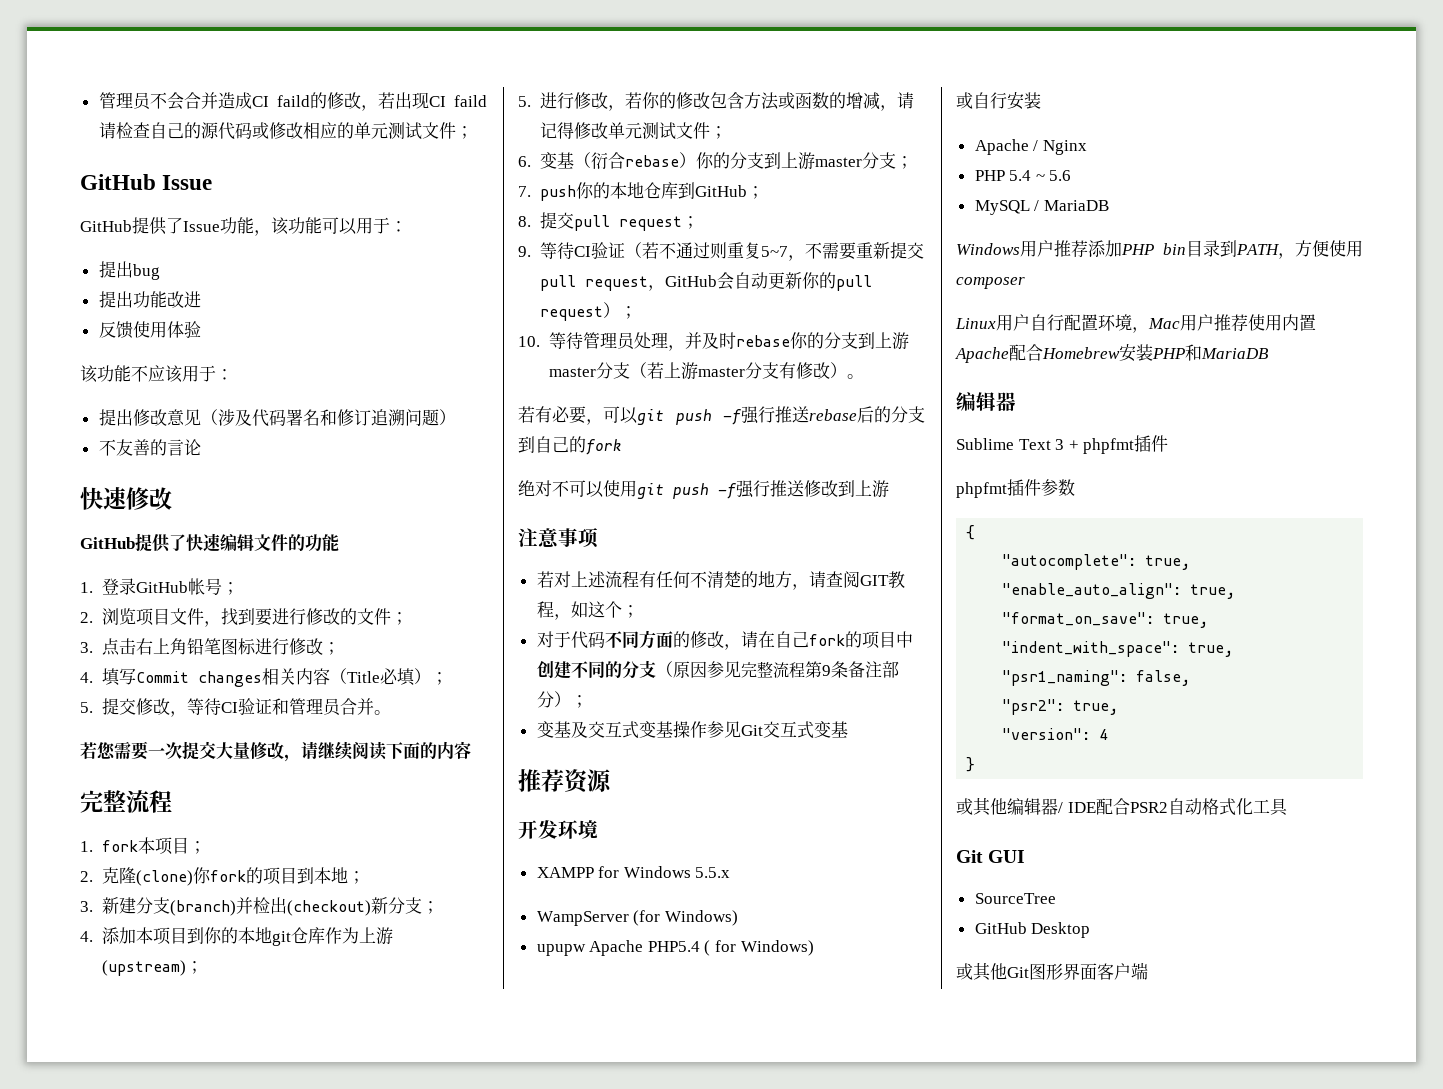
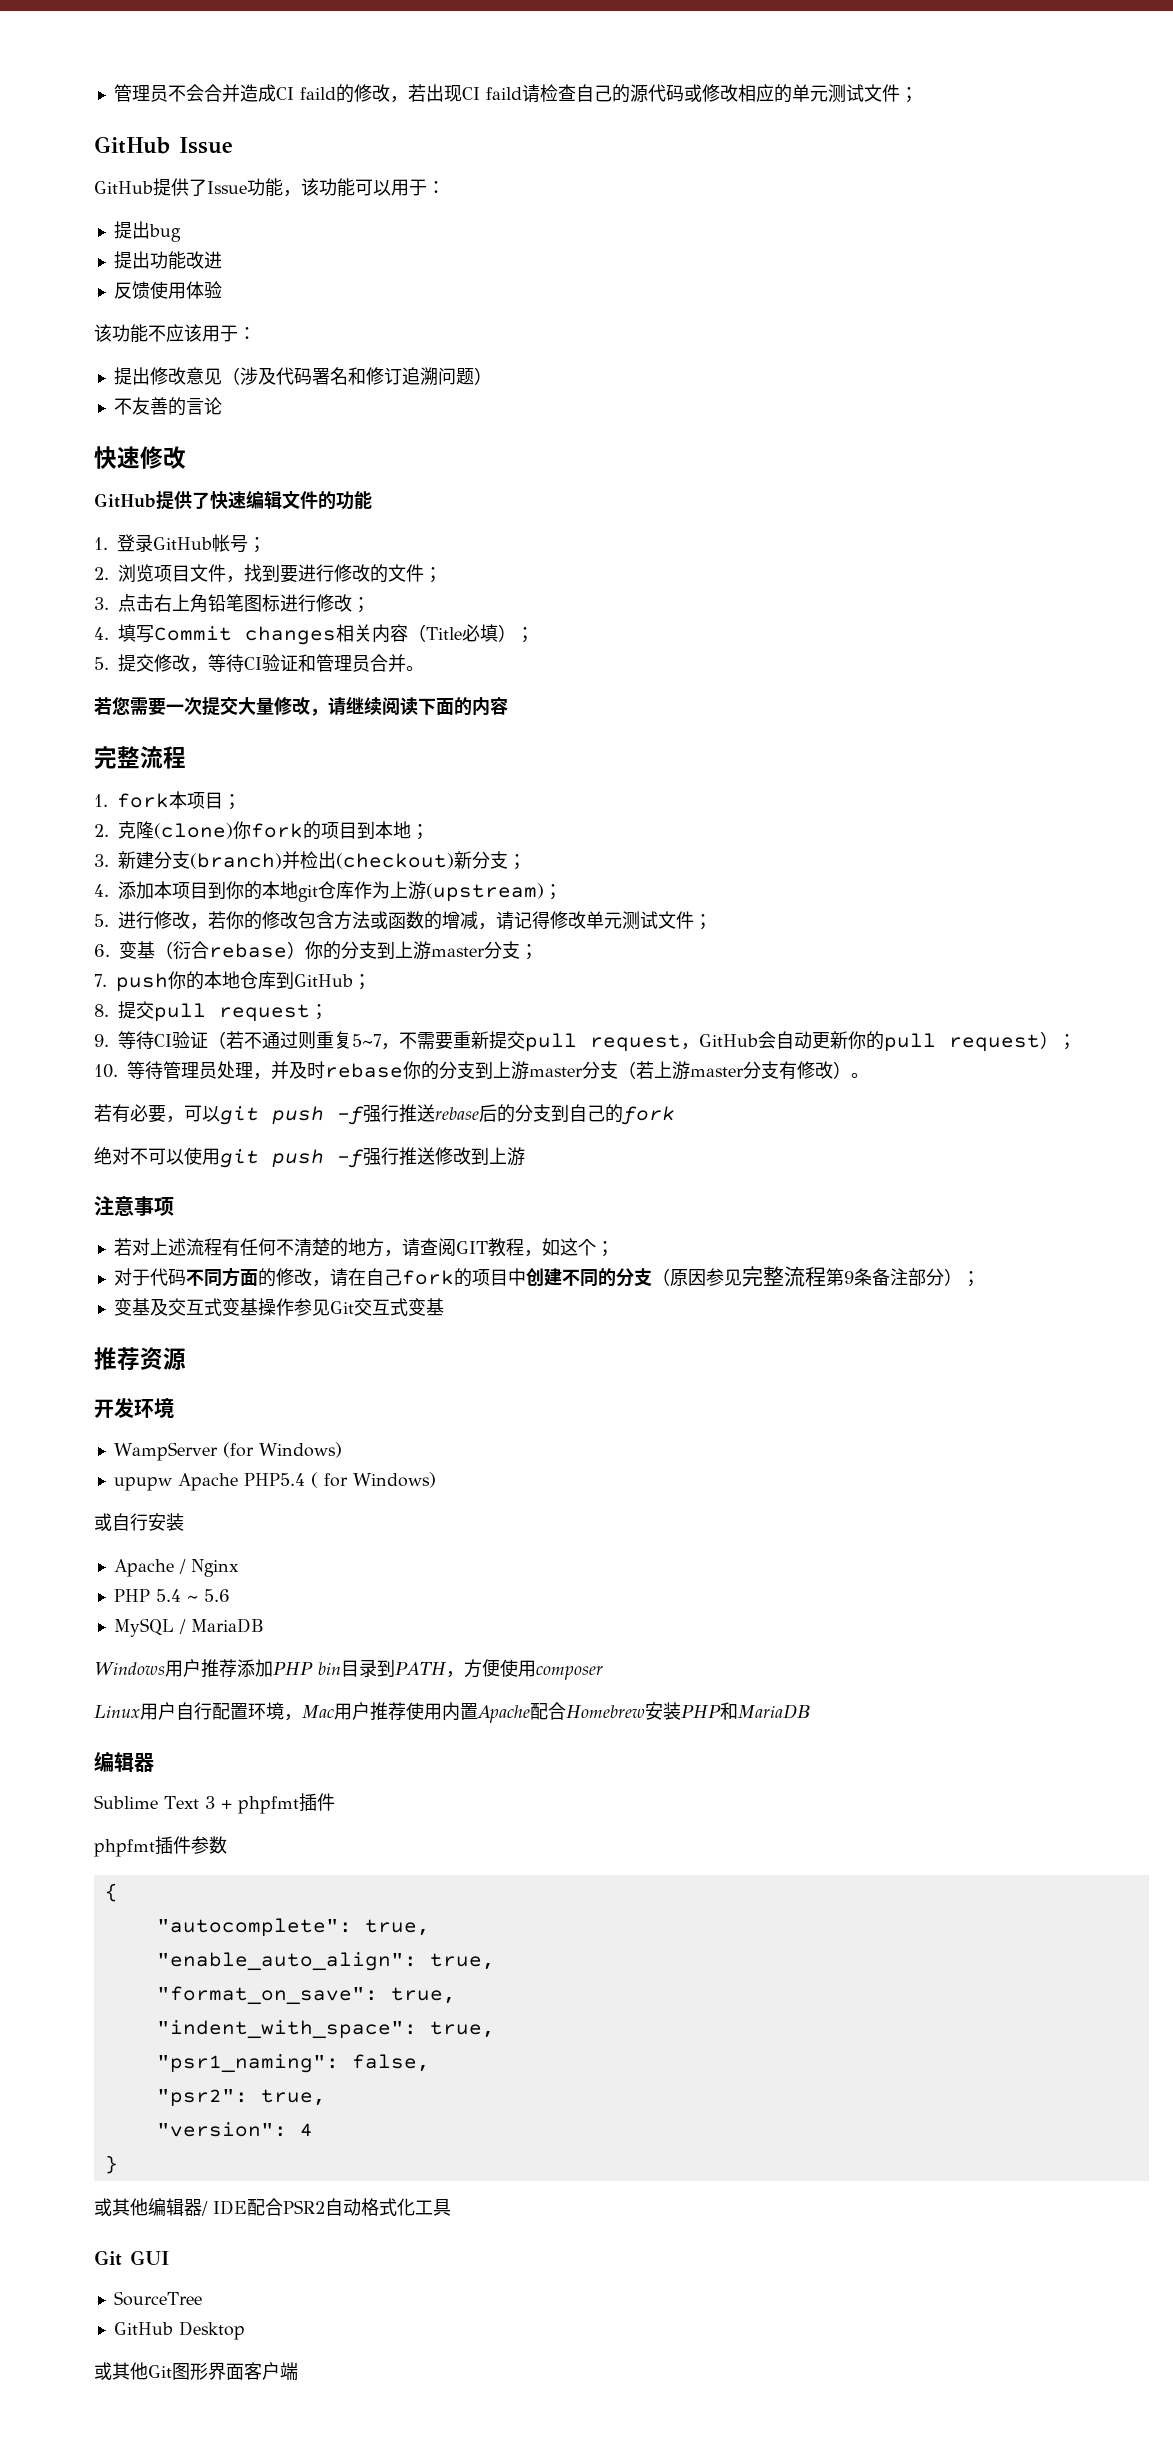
- XAMPP for Windows 5.5.x

